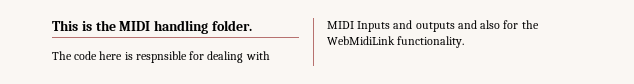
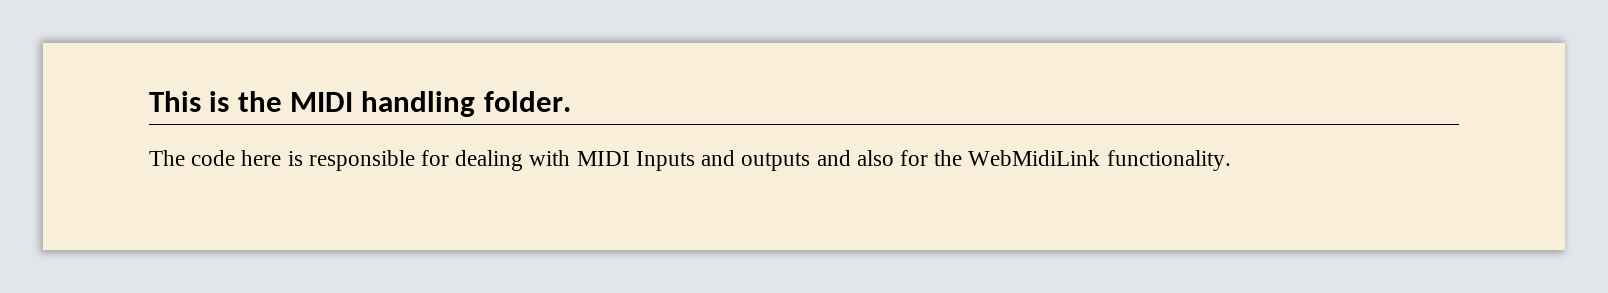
- The code here is respnsible for dealing with MIDI Inputs and outputs and also for the WebMidiLink functionality.
+ The code here is responsible for dealing with MIDI Inputs and outputs and also for the WebMidiLink functionality.

